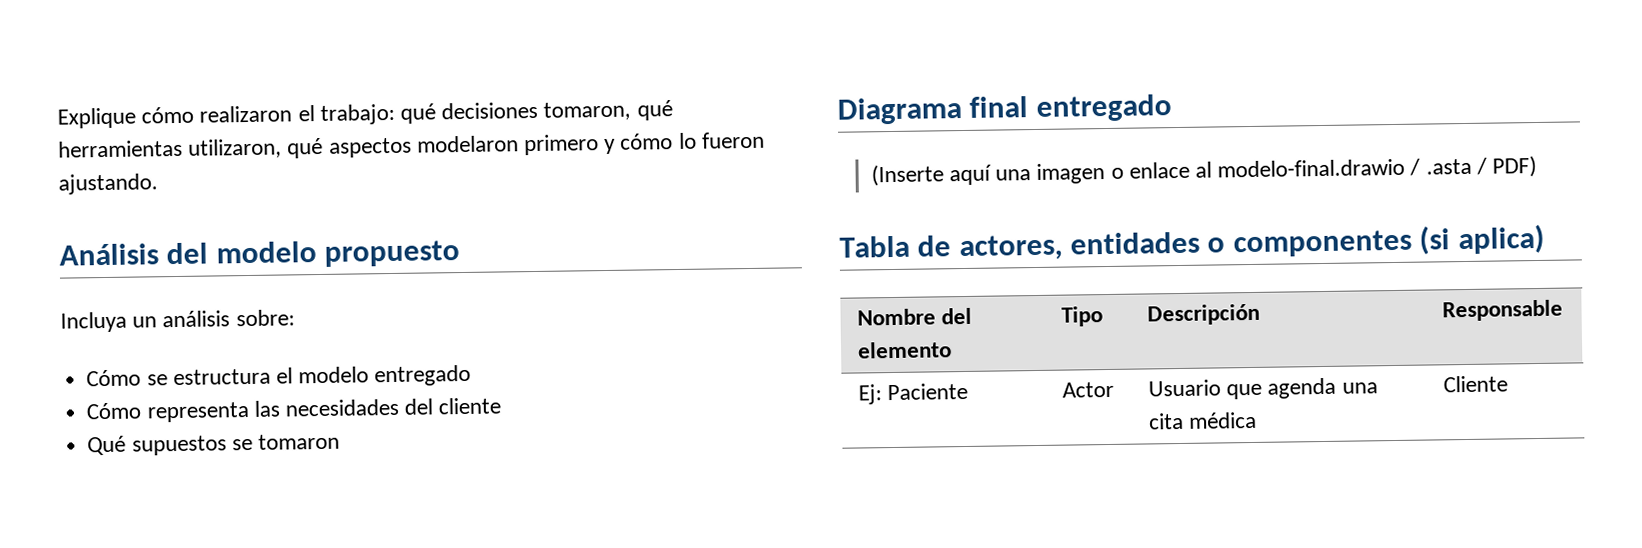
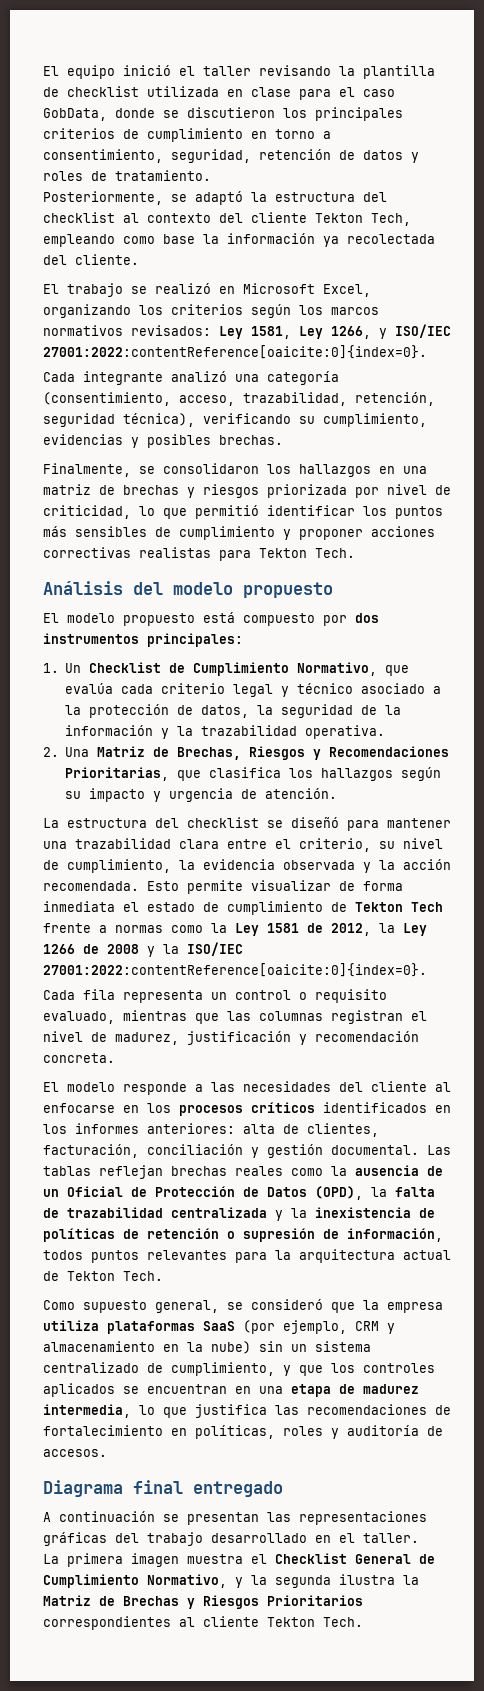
- Explique cómo realizaron el trabajo: qué decisiones tomaron, qué herramientas utilizaron, qué aspectos modelaron primero y cómo lo fueron ajustando.
+ El equipo inició el taller revisando la plantilla de checklist utilizada en clase para el caso GobData, donde se discutieron los principales criterios de cumplimiento en torno a consentimiento, seguridad, retención de datos y roles de tratamiento.
+ Posteriormente, se adaptó la estructura del checklist al contexto del cliente Tekton Tech, empleando como base la información ya recolectada del cliente.
+ El trabajo se realizó en Microsoft Excel, organizando los criterios según los marcos normativos revisados: Ley 1581, Ley 1266, y ISO/IEC 27001:2022:contentReference[oaicite:0]{index=0}.
+ Cada integrante analizó una categoría (consentimiento, acceso, trazabilidad, retención, seguridad técnica), verificando su cumplimiento, evidencias y posibles brechas.
+ Finalmente, se consolidaron los hallazgos en una matriz de brechas y riesgos priorizada por nivel de criticidad, lo que permitió identificar los puntos más sensibles de cumplimiento y proponer acciones correctivas realistas para Tekton Tech.
  Análisis del modelo propuesto
- Incluya un análisis sobre:
- Cómo se estructura el modelo entregado
- Cómo representa las necesidades del cliente
- Qué supuestos se tomaron
+ El modelo propuesto está compuesto por dos instrumentos principales:
+ 1. Un Checklist de Cumplimiento Normativo, que evalúa cada criterio legal y técnico asociado a la protección de datos, la seguridad de la información y la trazabilidad operativa.
+ 2. Una Matriz de Brechas, Riesgos y Recomendaciones Prioritarias, que clasifica los hallazgos según su impacto y urgencia de atención.
+ La estructura del checklist se diseñó para mantener una trazabilidad clara entre el criterio, su nivel de cumplimiento, la evidencia observada y la acción recomendada. Esto permite visualizar de forma inmediata el estado de cumplimiento de Tekton Tech frente a normas como la Ley 1581 de 2012, la Ley 1266 de 2008 y la ISO/IEC 27001:2022:contentReference[oaicite:0]{index=0}.
+ Cada fila representa un control o requisito evaluado, mientras que las columnas registran el nivel de madurez, justificación y recomendación concreta.
+ El modelo responde a las necesidades del cliente al enfocarse en los procesos críticos identificados en los informes anteriores: alta de clientes, facturación, conciliación y gestión documental. Las tablas reflejan brechas reales como la ausencia de un Oficial de Protección de Datos (OPD), la falta de trazabilidad centralizada y la inexistencia de políticas de retención o supresión de información, todos puntos relevantes para la arquitectura actual de Tekton Tech.
+ Como supuesto general, se consideró que la empresa utiliza plataformas SaaS (por ejemplo, CRM y almacenamiento en la nube) sin un sistema centralizado de cumplimiento, y que los controles aplicados se encuentran en una etapa de madurez intermedia, lo que justifica las recomendaciones de fortalecimiento en políticas, roles y auditoría de accesos.
  Diagrama final entregado
- (Inserte aquí una imagen o enlace al modelo-final.drawio / .asta / PDF)
- Tabla de actores, entidades o componentes (si aplica)
- Nombre del elemento | Tipo | Descripción | Responsable
- Ej: Paciente | Actor | Usuario que agenda una cita médica | Cliente
+ A continuación se presentan las representaciones gráficas del trabajo desarrollado en el taller.
+ La primera imagen muestra el Checklist General de Cumplimiento Normativo, y la segunda ilustra la Matriz de Brechas y Riesgos Prioritarios correspondientes al cliente Tekton Tech.

